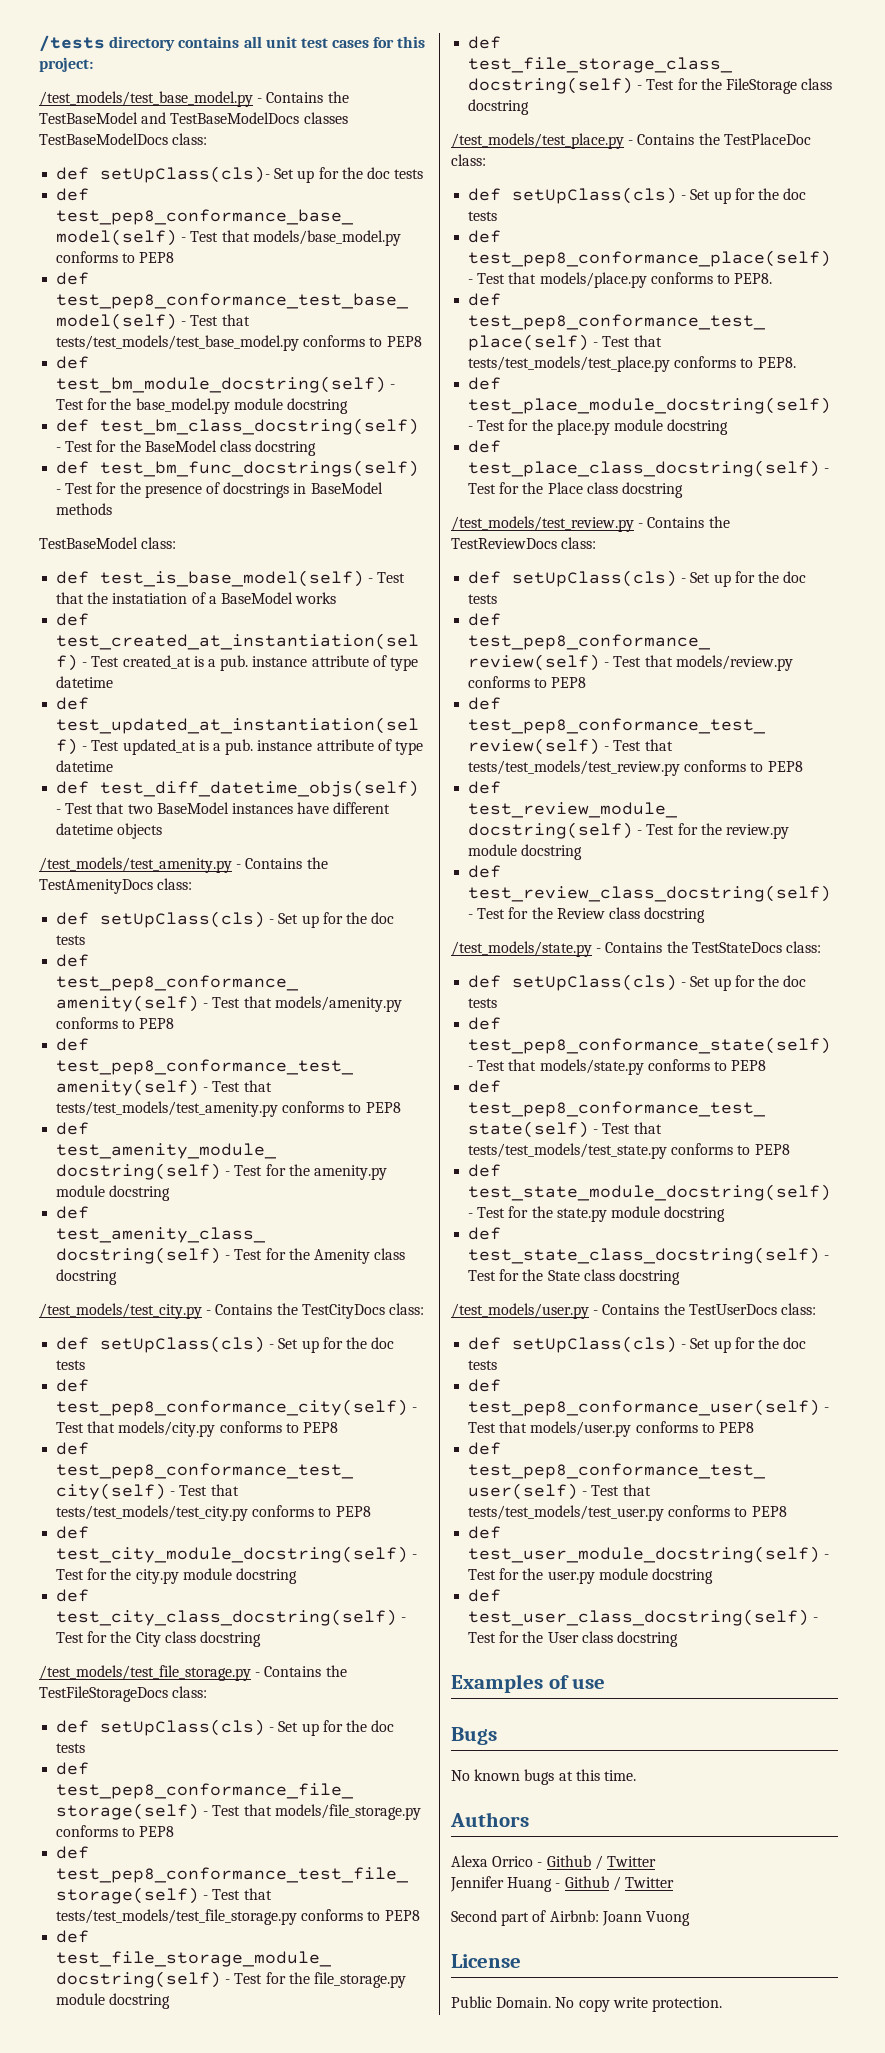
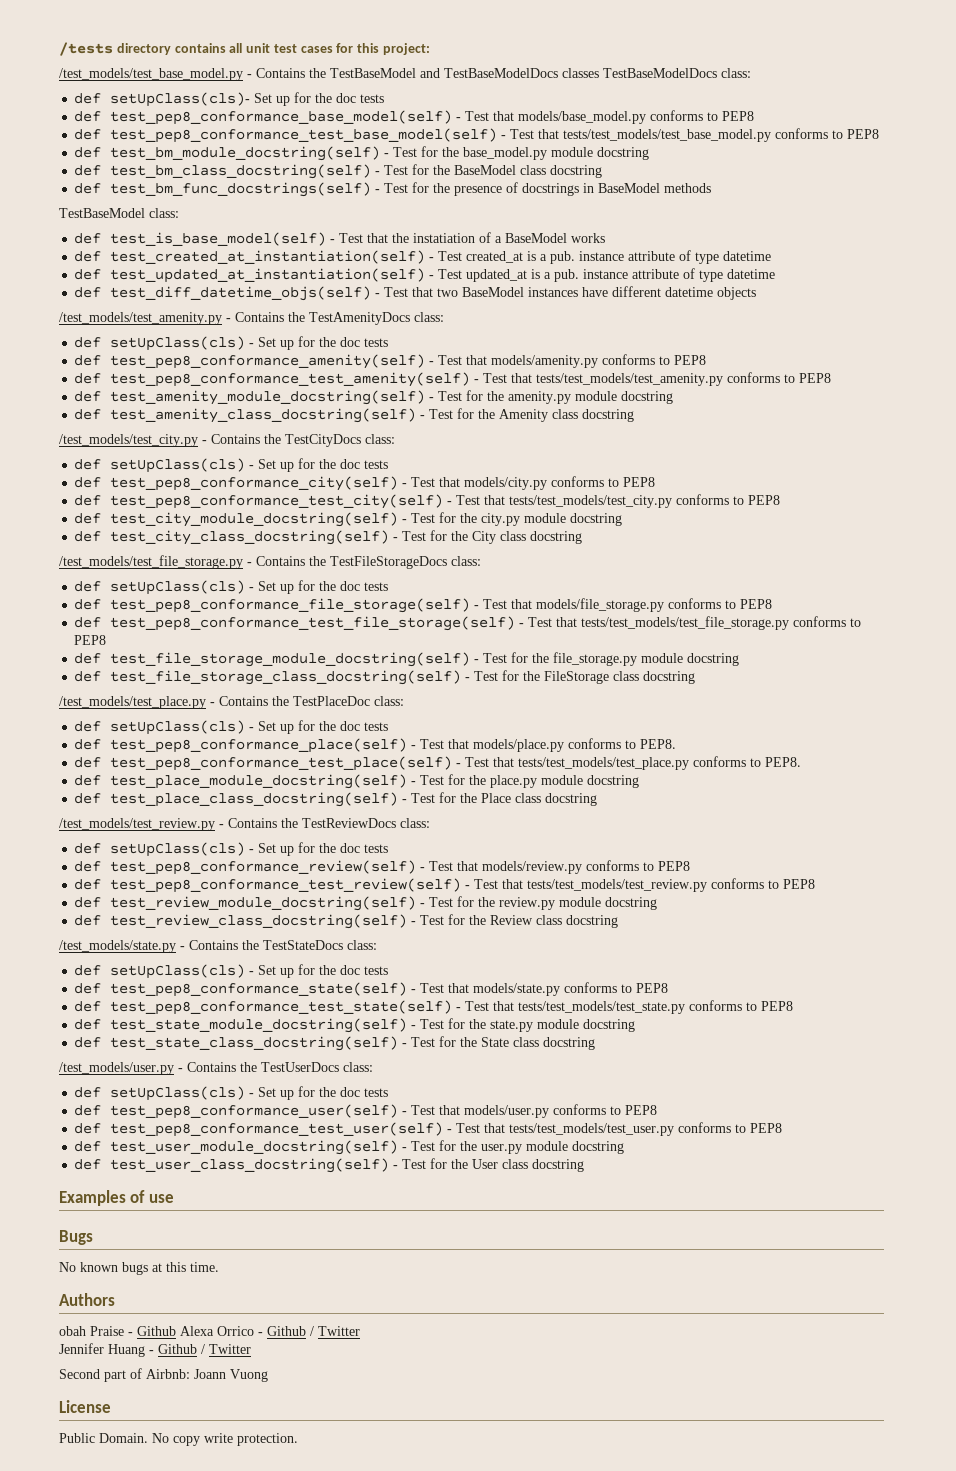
- Alexa Orrico - Github / Twitter
+ obah Praise - Github Alexa Orrico - Github / Twitter

